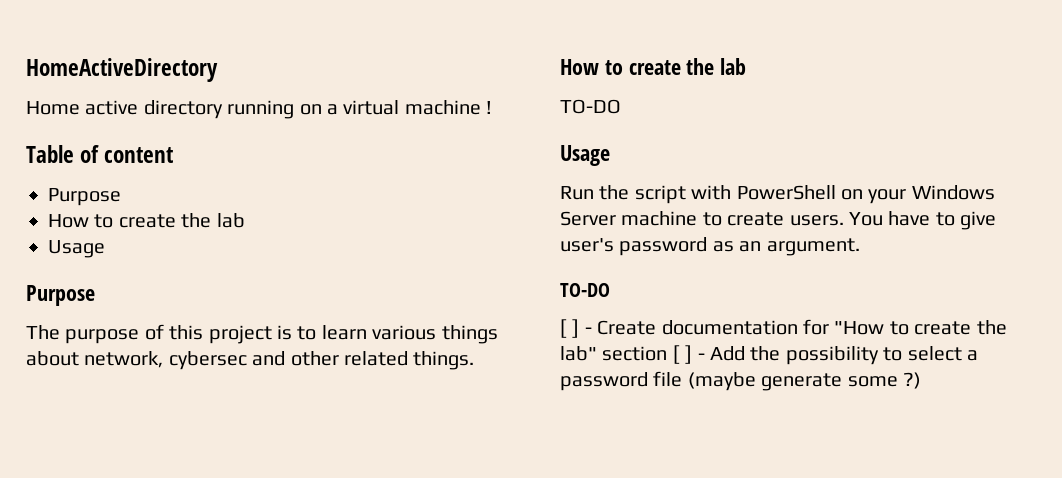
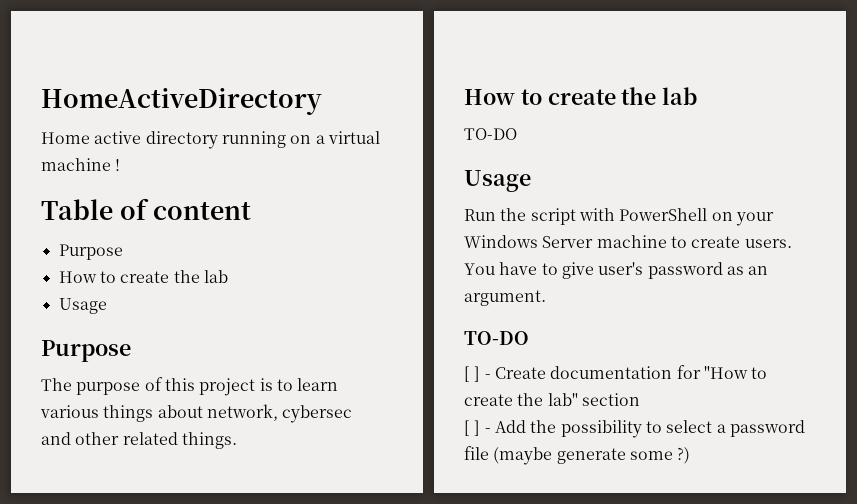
- [ ] - Create documentation for "How to create the lab" section [ ] - Add the possibility to select a password file (maybe generate some ?)
+ [ ] - Create documentation for "How to create the lab" section
+ [ ] - Add the possibility to select a password file (maybe generate some ?)

